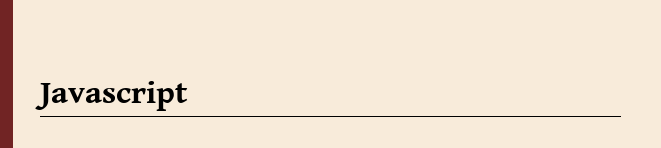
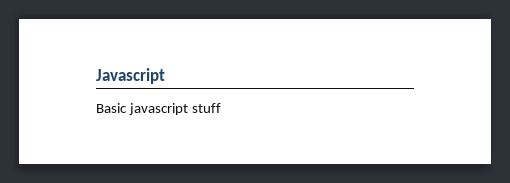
+ Basic javascript stuff

